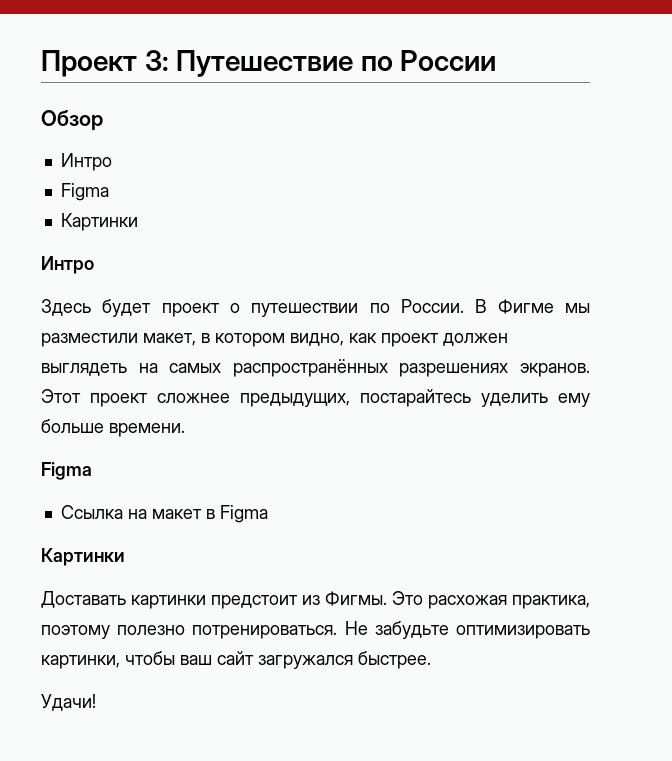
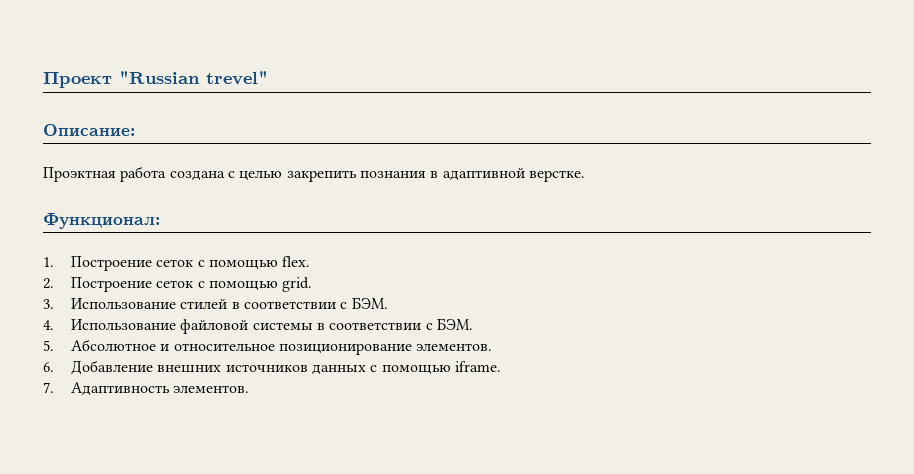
- Проект 3: Путешествие по России
- Обзор
- Интро
- Figma
- Картинки
- Интро
- Здесь будет проект о путешествии по России. В Фигме мы разместили макет, в котором видно, как проект должен выглядеть на самых распространённых разрешениях экранов. Этот проект сложнее предыдущих, постарайтесь уделить ему больше времени.
- Figma
- Ссылка на макет в Figma
- Картинки
- Доставать картинки предстоит из Фигмы. Это расхожая практика, поэтому полезно потренироваться. Не забудьте оптимизировать картинки, чтобы ваш сайт загружался быстрее.
- Удачи!
+ Проект "Russian trevel"
+ Описание:
+ Проэктная работа создана с целью закрепить познания в адаптивной верстке.
+ Функционал:
+ 1. Построение сеток с помощью flex.
+ 2. Построение сеток с помощью grid.
+ 3. Использование стилей в соответствии с БЭМ.
+ 4. Использование файловой системы в соответствии с БЭМ.
+ 5. Абсолютное и относительное позиционирование элементов.
+ 6. Добавление внешних источников данных с помощью iframe.
+ 7. Адаптивность элементов.

